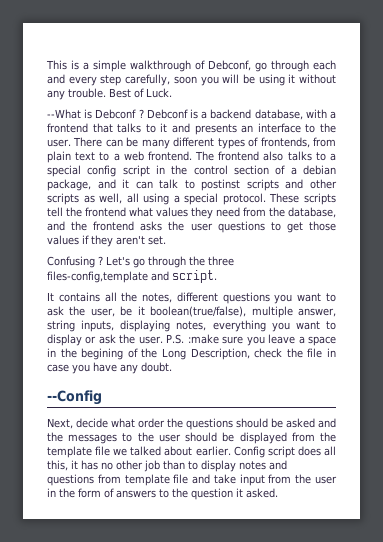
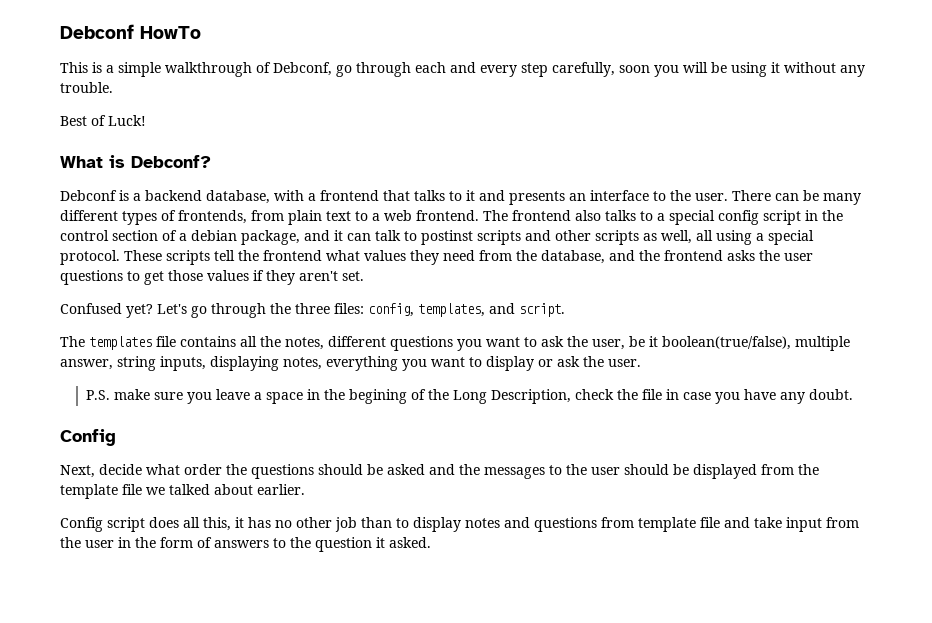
+ Debconf HowTo
- This is a simple walkthrough of Debconf, go through each and every step carefully, soon you will be using it without any trouble. Best of Luck.
- --What is Debconf ? Debconf is a backend database, with a frontend that talks to it and presents an interface to the user.
+ This is a simple walkthrough of Debconf, go through each and every step carefully, soon you will be using it without any trouble.
+ Best of Luck!
+ What is Debconf?
+ Debconf is a backend database, with a frontend that talks to it and presents an interface to the user.
- Confusing ?
+ Confused yet?
- Let's go through the three files-config,template and script.
+ Let's go through the three files: config, templates, and script.
- It contains all the notes, different questions you want to ask the user, be it boolean(true/false), multiple answer, string inputs, displaying notes, everything you want to display or ask the user. P.S. :make sure you leave a space in the begining of the Long Description, check the file in case you have any doubt.
- --Config
+ The templates file contains all the notes, different questions you want to ask the user, be it boolean(true/false), multiple answer, string inputs, displaying notes, everything you want to display or ask the user.
+ P.S. make sure you leave a space in the begining of the Long Description, check the file in case you have any doubt.
+ Config
- Next, decide what order the questions should be asked and the messages to the user should be displayed from the template file we talked about earlier. Config script does all this, it has no other job than to display notes and questions from template file and take input from the user in the form of answers to the question it asked.
+ Next, decide what order the questions should be asked and the messages to the user should be displayed from the template file we talked about earlier.
+ Config script does all this, it has no other job than to display notes and questions from template file and take input from the user in the form of answers to the question it asked.

